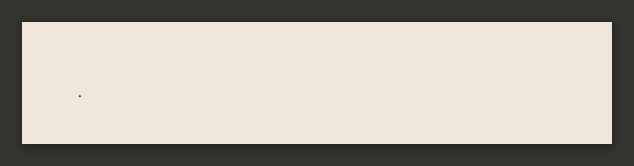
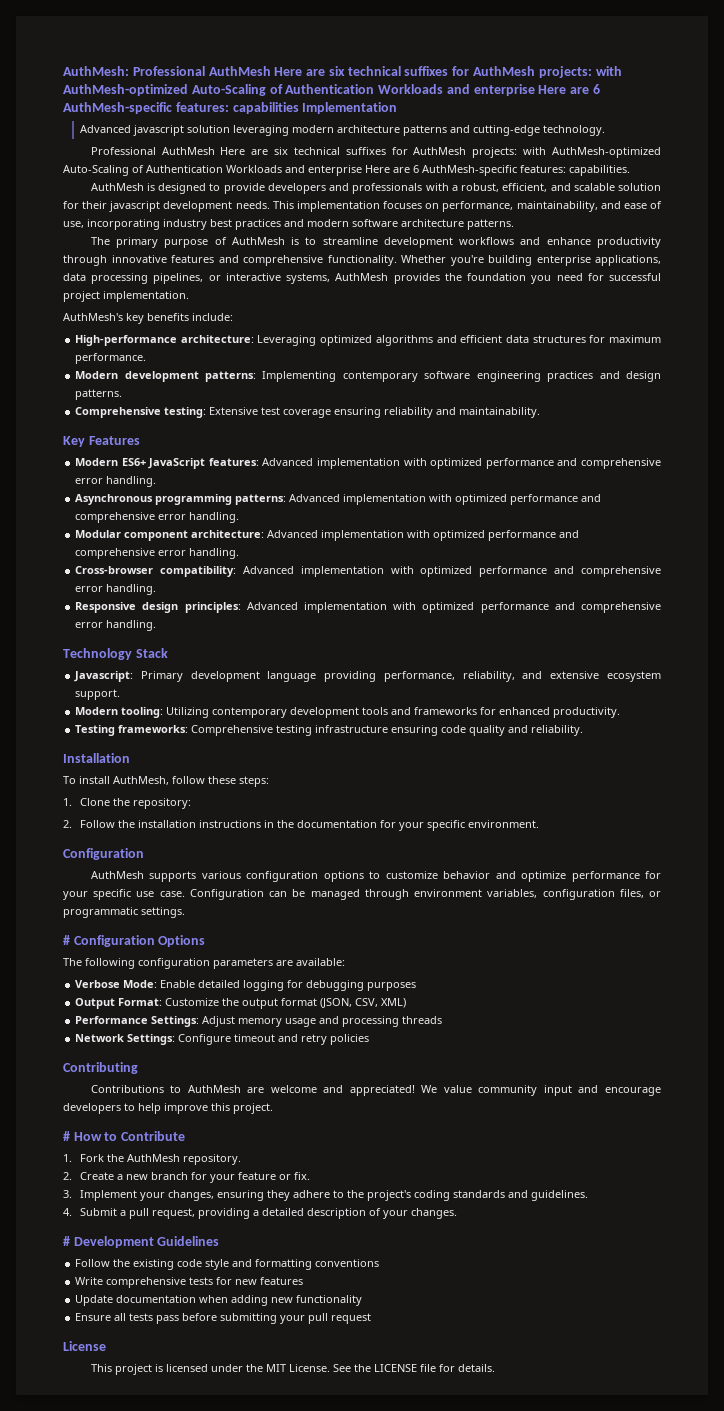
- .
+ AuthMesh: Professional AuthMesh Here are six technical suffixes for AuthMesh projects: with AuthMesh-optimized Auto-Scaling of Authentication Workloads and enterprise Here are 6 AuthMesh-specific features: capabilities Implementation
+ Advanced javascript solution leveraging modern architecture patterns and cutting-edge technology.
+ Professional AuthMesh Here are six technical suffixes for AuthMesh projects: with AuthMesh-optimized Auto-Scaling of Authentication Workloads and enterprise Here are 6 AuthMesh-specific features: capabilities.
+ AuthMesh is designed to provide developers and professionals with a robust, efficient, and scalable solution for their javascript development needs. This implementation focuses on performance, maintainability, and ease of use, incorporating industry best practices and modern software architecture patterns.
+ The primary purpose of AuthMesh is to streamline development workflows and enhance productivity through innovative features and comprehensive functionality. Whether you're building enterprise applications, data processing pipelines, or interactive systems, AuthMesh provides the foundation you need for successful project implementation.
+ AuthMesh's key benefits include:
+ High-performance architecture: Leveraging optimized algorithms and efficient data structures for maximum performance.
+ Modern development patterns: Implementing contemporary software engineering practices and design patterns.
+ Comprehensive testing: Extensive test coverage ensuring reliability and maintainability.
+ Key Features
+ Modern ES6+ JavaScript features: Advanced implementation with optimized performance and comprehensive error handling.
+ Asynchronous programming patterns: Advanced implementation with optimized performance and comprehensive error handling.
+ Modular component architecture: Advanced implementation with optimized performance and comprehensive error handling.
+ Cross-browser compatibility: Advanced implementation with optimized performance and comprehensive error handling.
+ Responsive design principles: Advanced implementation with optimized performance and comprehensive error handling.
+ Technology Stack
+ Javascript: Primary development language providing performance, reliability, and extensive ecosystem support.
+ Modern tooling: Utilizing contemporary development tools and frameworks for enhanced productivity.
+ Testing frameworks: Comprehensive testing infrastructure ensuring code quality and reliability.
+ Installation
+ To install AuthMesh, follow these steps:
+ 1. Clone the repository:
+ 2. Follow the installation instructions in the documentation for your specific environment.
+ Configuration
+ AuthMesh supports various configuration options to customize behavior and optimize performance for your specific use case. Configuration can be managed through environment variables, configuration files, or programmatic settings.
+ # Configuration Options
+ The following configuration parameters are available:
+ Verbose Mode: Enable detailed logging for debugging purposes
+ Output Format: Customize the output format (JSON, CSV, XML)
+ Performance Settings: Adjust memory usage and processing threads
+ Network Settings: Configure timeout and retry policies
+ Contributing
+ Contributions to AuthMesh are welcome and appreciated! We value community input and encourage developers to help improve this project.
+ # How to Contribute
+ 1. Fork the AuthMesh repository.
+ 2. Create a new branch for your feature or fix.
+ 3. Implement your changes, ensuring they adhere to the project's coding standards and guidelines.
+ 4. Submit a pull request, providing a detailed description of your changes.
+ # Development Guidelines
+ Follow the existing code style and formatting conventions
+ Write comprehensive tests for new features
+ Update documentation when adding new functionality
+ Ensure all tests pass before submitting your pull request
+ License
+ This project is licensed under the MIT License. See the LICENSE file for details.

